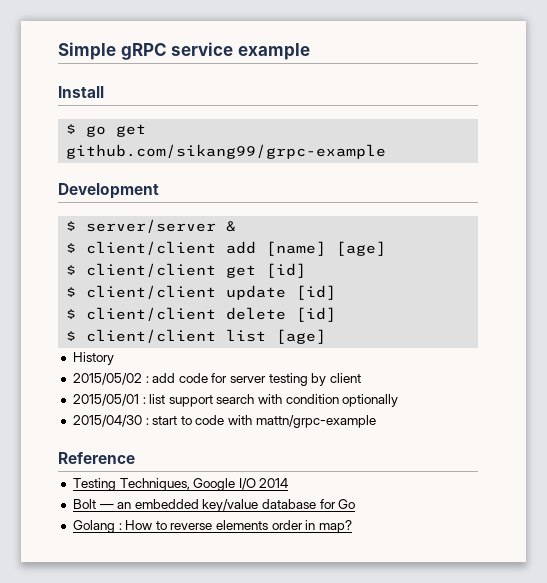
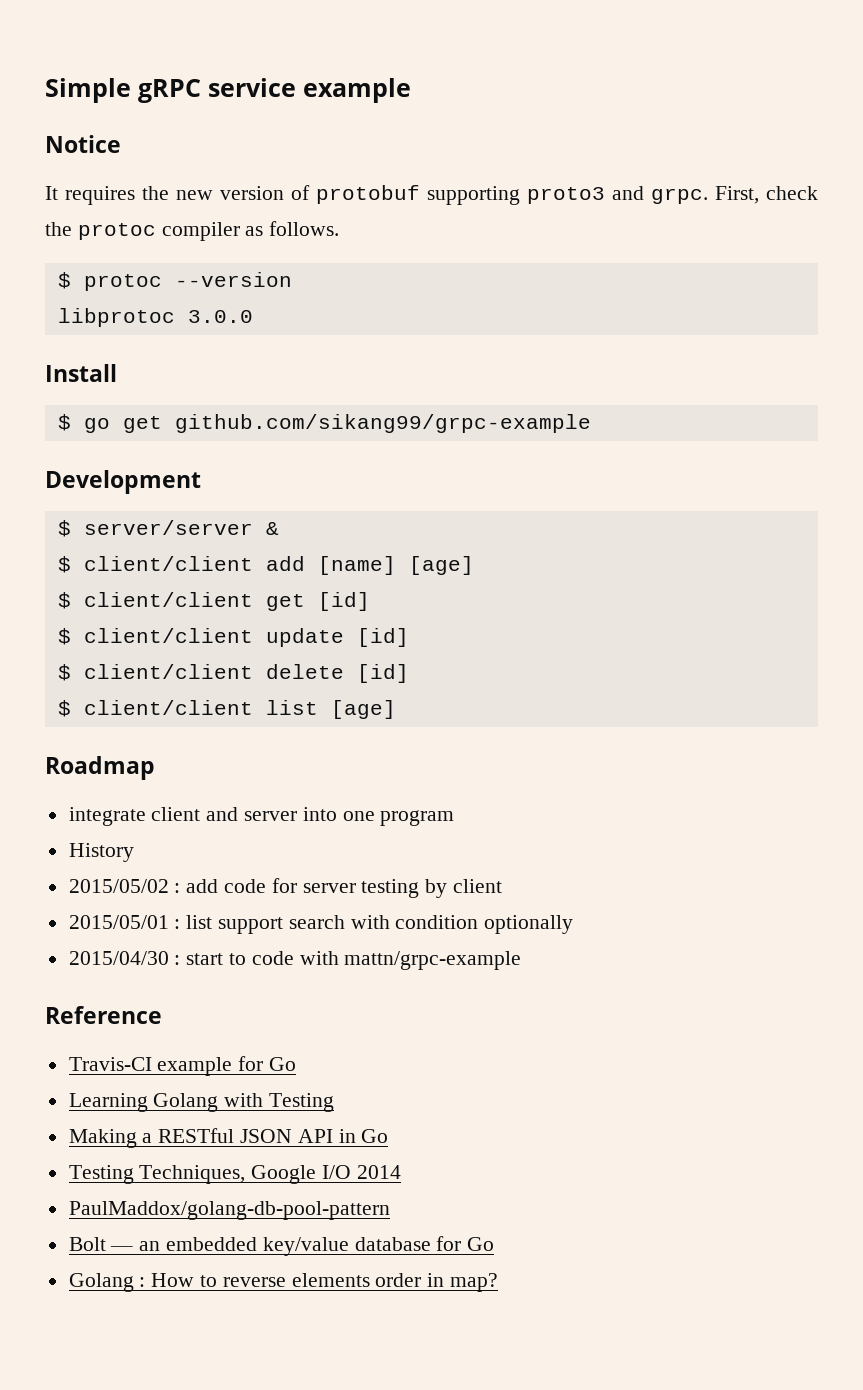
+ Notice
+ It requires the new version of protobuf supporting proto3 and grpc. First, check the protoc compiler as follows.
+ $ protoc --version
+ libprotoc 3.0.0
+ Roadmap
+ integrate client and server into one program
+ Travis-CI example for Go
+ Learning Golang with Testing
+ Making a RESTful JSON API in Go
+ PaulMaddox/golang-db-pool-pattern

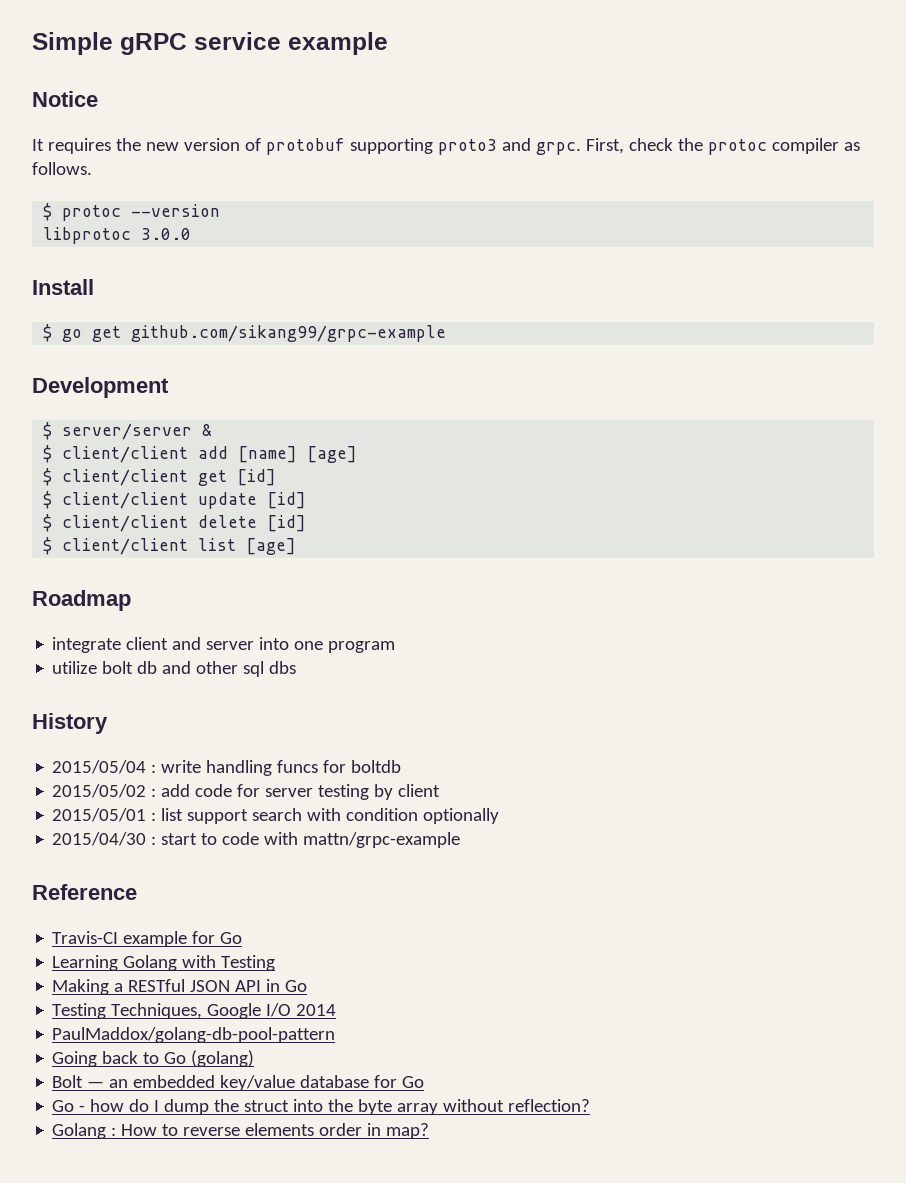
+ utilize bolt db and other sql dbs
  History
+ 2015/05/04 : write handling funcs for boltdb
+ Going back to Go (golang)
+ Go - how do I dump the struct into the byte array without reflection?

